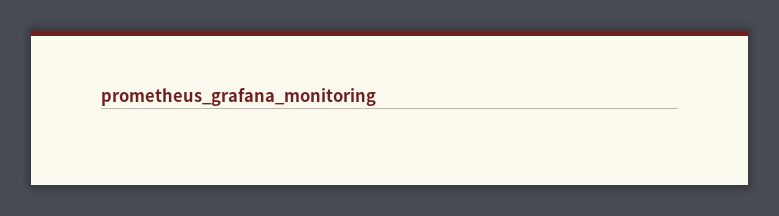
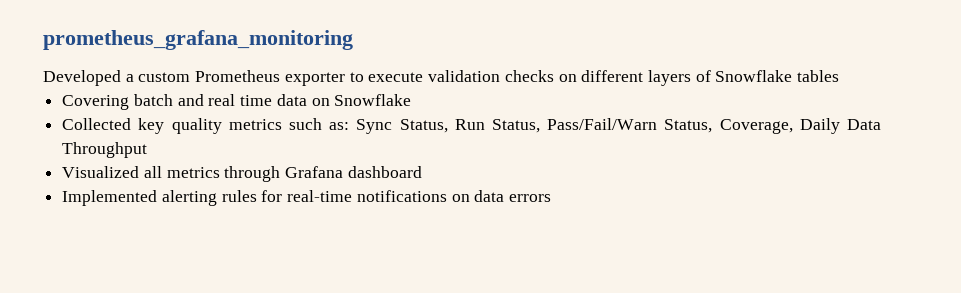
+ Developed a custom Prometheus exporter to execute validation checks on different layers of Snowflake tables
+ Covering batch and real time data on Snowflake
+ Collected key quality metrics such as: Sync Status, Run Status, Pass/Fail/Warn Status, Coverage, Daily Data Throughput
+ Visualized all metrics through Grafana dashboard
+ Implemented alerting rules for real-time notifications on data errors

